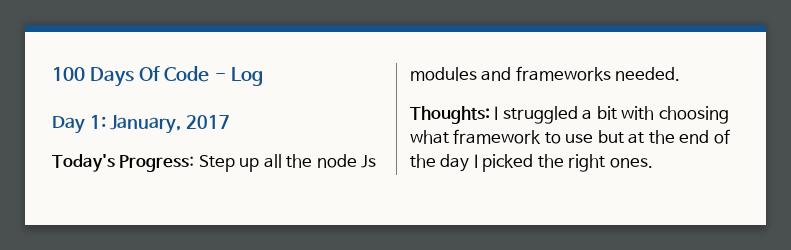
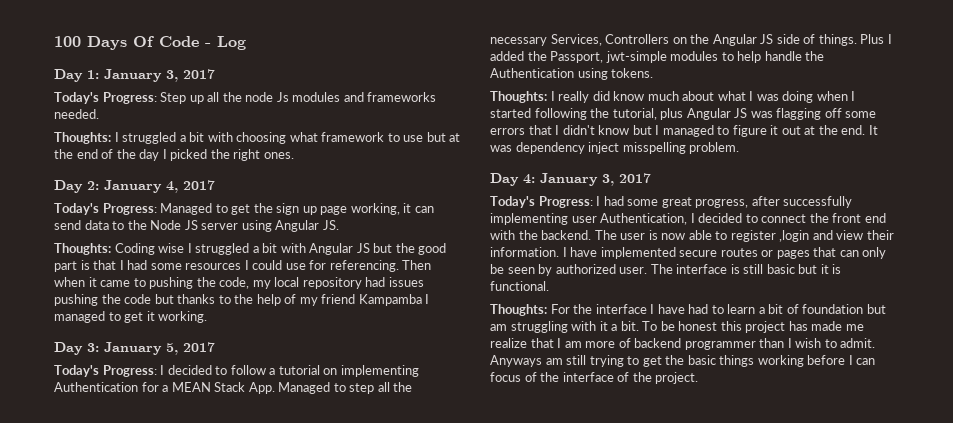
- Day 1: January, 2017
+ Day 1: January 3, 2017
+ Day 2: January 4, 2017
+ Today's Progress: Managed to get the sign up page working, it can send data to the Node JS server using Angular JS.
+ Thoughts: Coding wise I struggled a bit with Angular JS but the good part is that I had some resources I could use for referencing. Then when it came to pushing the code, my local repository had issues pushing the code but thanks to the help of my friend Kampamba I managed to get it working.
+ Day 3: January 5, 2017
+ Today's Progress: I decided to follow a tutorial on implementing Authentication for a MEAN Stack App. Managed to step all the necessary Services, Controllers on the Angular JS side of things. Plus I added the Passport, jwt-simple modules to help handle the Authentication using tokens.
+ Thoughts: I really did know much about what I was doing when I started following the tutorial, plus Angular JS was flagging off some errors that I didn't know but I managed to figure it out at the end. It was dependency inject misspelling problem.
+ Day 4: January 3, 2017
+ Today's Progress: I had some great progress, after successfully implementing user Authentication, I decided to connect the front end with the backend. The user is now able to register ,login and view their information. I have implemented secure routes or pages that can only be seen by authorized user. The interface is still basic but it is functional.
+ Thoughts: For the interface I have had to learn a bit of foundation but am struggling with it a bit. To be honest this project has made me realize that I am more of backend programmer than I wish to admit. Anyways am still trying to get the basic things working before I can focus of the interface of the project.

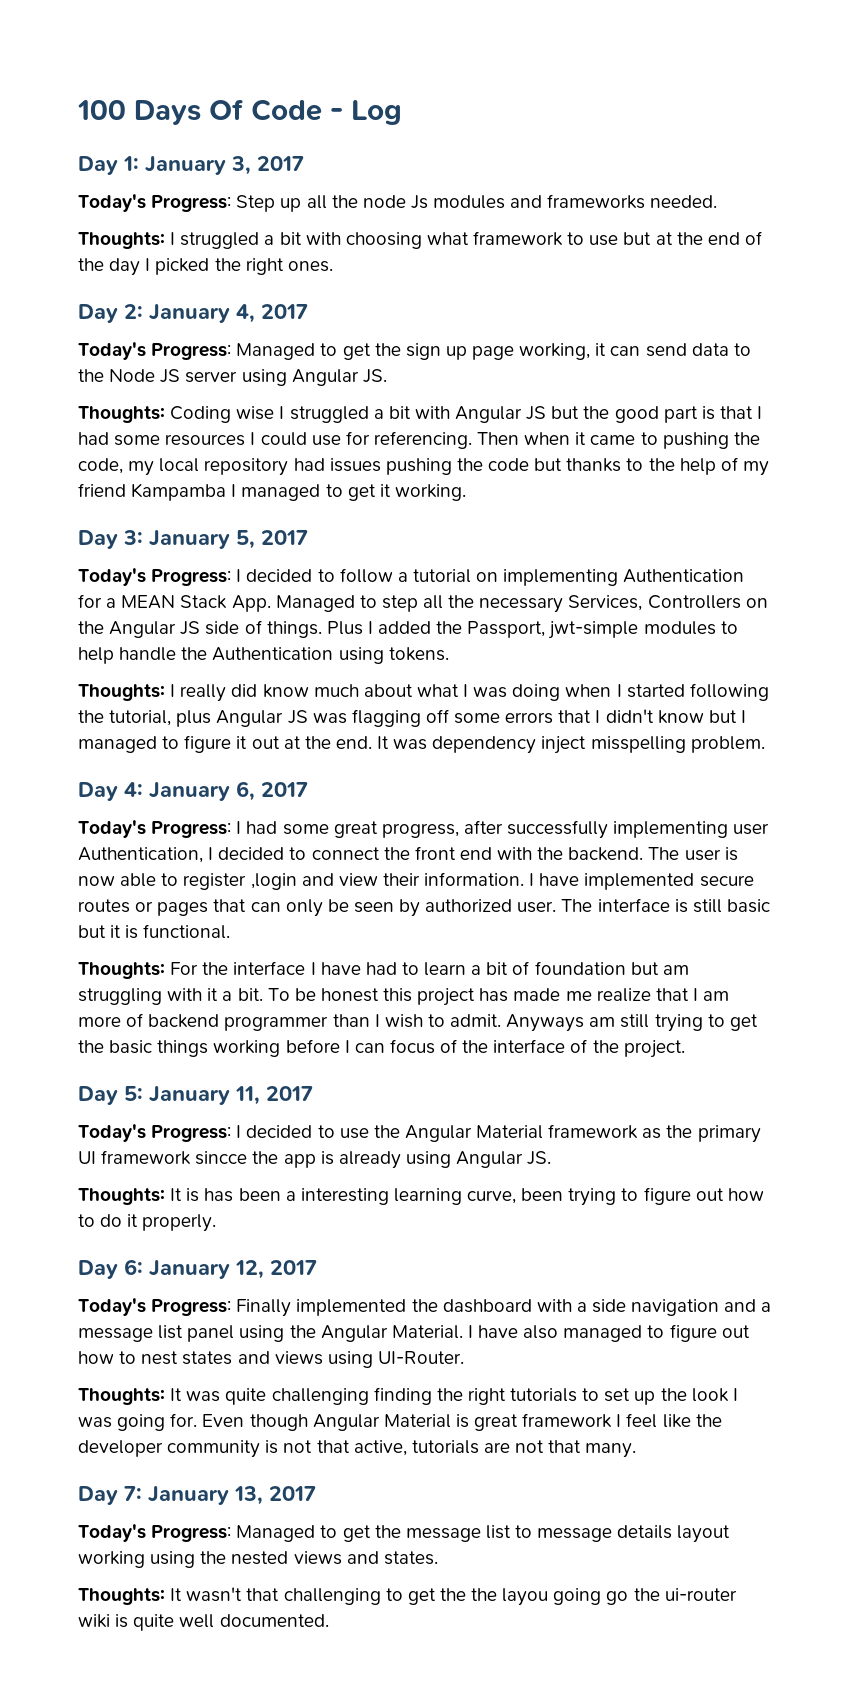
- Day 4: January 3, 2017
+ Day 4: January 6, 2017
+ Day 5: January 11, 2017
+ Today's Progress: I decided to use the Angular Material framework as the primary UI framework sincce the app is already using Angular JS.
+ Thoughts: It is has been a interesting learning curve, been trying to figure out how to do it properly.
+ Day 6: January 12, 2017
+ Today's Progress: Finally implemented the dashboard with a side navigation and a message list panel using the Angular Material. I have also managed to figure out how to nest states and views using UI-Router.
+ Thoughts: It was quite challenging finding the right tutorials to set up the look I was going for. Even though Angular Material is great framework I feel like the developer community is not that active, tutorials are not that many.
+ Day 7: January 13, 2017
+ Today's Progress: Managed to get the message list to message details layout working using the nested views and states.
+ Thoughts: It wasn't that challenging to get the the layou going go the ui-router wiki is quite well documented.

